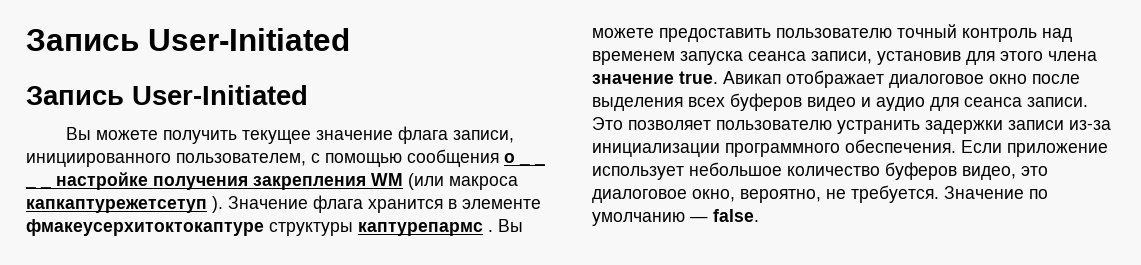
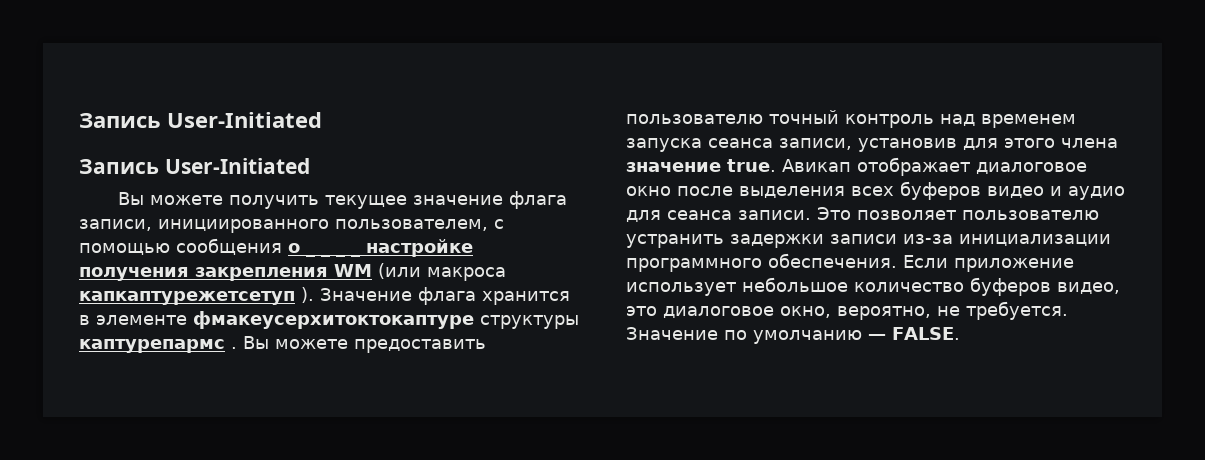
- Значение по умолчанию — false.
+ Значение по умолчанию — FALSE.

